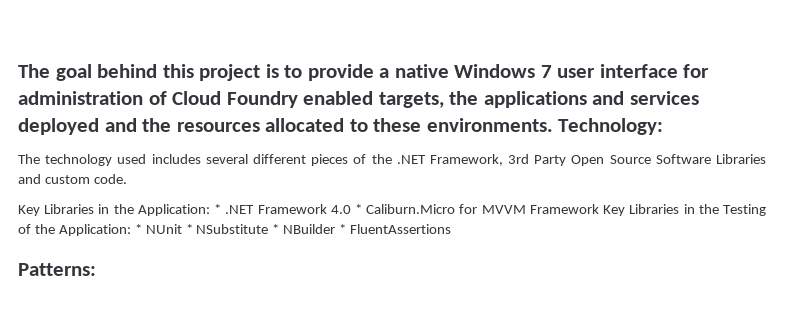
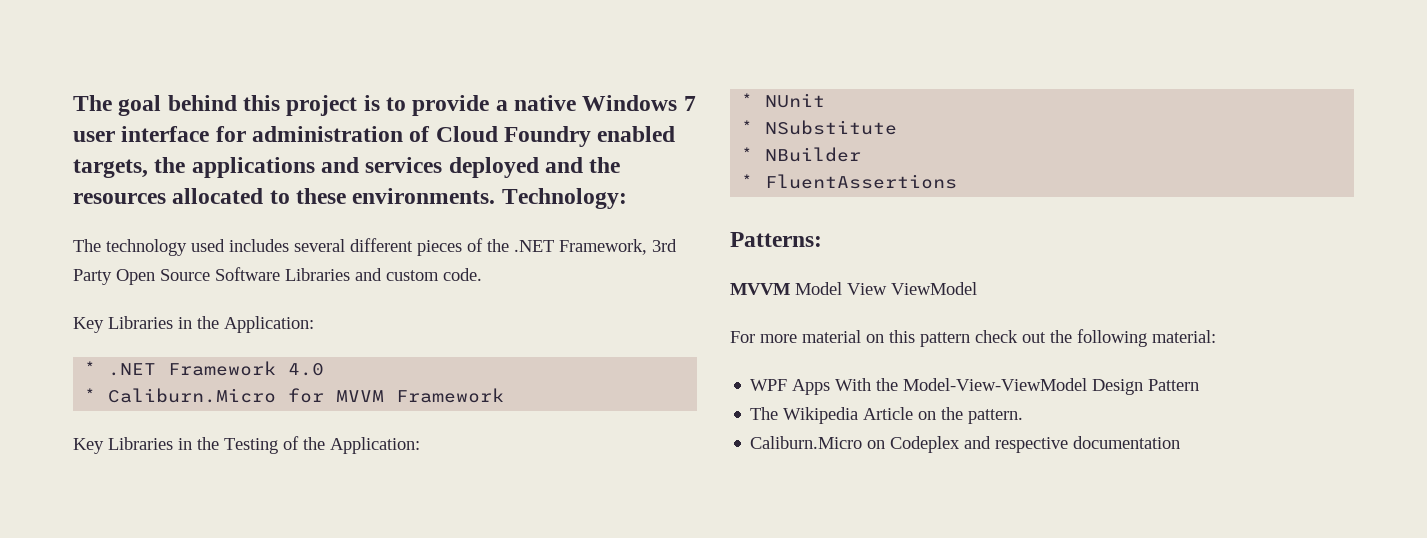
- Key Libraries in the Application: * .NET Framework 4.0 * Caliburn.Micro for MVVM Framework Key Libraries in the Testing of the Application: * NUnit * NSubstitute * NBuilder * FluentAssertions
+ Key Libraries in the Application:
+ * .NET Framework 4.0
+ * Caliburn.Micro for MVVM Framework
+ Key Libraries in the Testing of the Application:
+ * NUnit
+ * NSubstitute
+ * NBuilder
+ * FluentAssertions
+ MVVM Model View ViewModel
+ For more material on this pattern check out the following material:
+ WPF Apps With the Model-View-ViewModel Design Pattern
+ The Wikipedia Article on the pattern.
+ Caliburn.Micro on Codeplex and respective documentation

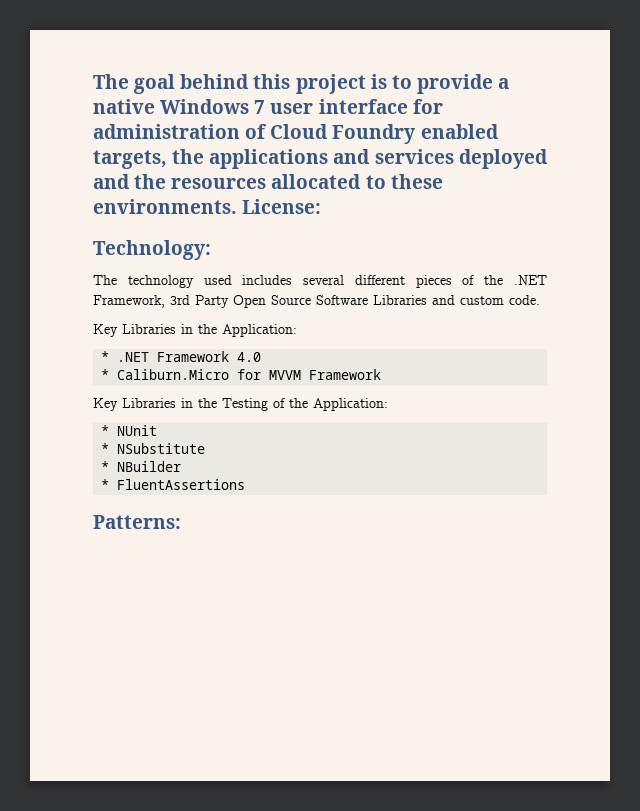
- The goal behind this project is to provide a native Windows 7 user interface for administration of Cloud Foundry enabled targets, the applications and services deployed and the resources allocated to these environments. Technology:
+ The goal behind this project is to provide a native Windows 7 user interface for administration of Cloud Foundry enabled targets, the applications and services deployed and the resources allocated to these environments. License:
+ Technology:
- MVVM Model View ViewModel
- For more material on this pattern check out the following material:
- WPF Apps With the Model-View-ViewModel Design Pattern
- The Wikipedia Article on the pattern.
- Caliburn.Micro on Codeplex and respective documentation

